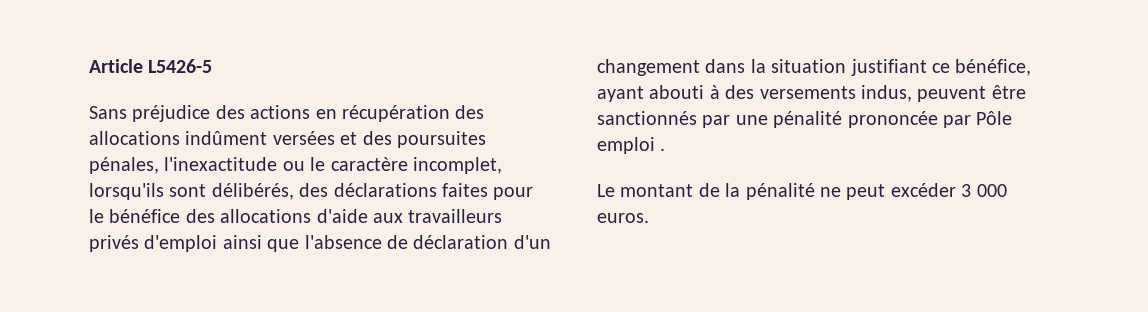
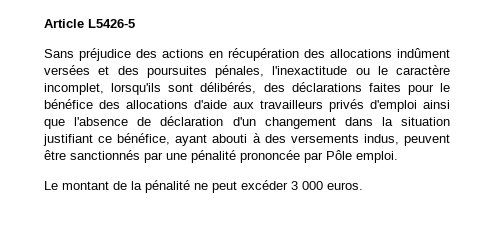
- Sans préjudice des actions en récupération des allocations indûment versées et des poursuites pénales, l'inexactitude ou le caractère incomplet, lorsqu'ils sont délibérés, des déclarations faites pour le bénéfice des allocations d'aide aux travailleurs privés d'emploi ainsi que l'absence de déclaration d'un changement dans la situation justifiant ce bénéfice, ayant abouti à des versements indus, peuvent être sanctionnés par une pénalité prononcée par Pôle emploi .
+ Sans préjudice des actions en récupération des allocations indûment versées et des poursuites pénales, l'inexactitude ou le caractère incomplet, lorsqu'ils sont délibérés, des déclarations faites pour le bénéfice des allocations d'aide aux travailleurs privés d'emploi ainsi que l'absence de déclaration d'un changement dans la situation justifiant ce bénéfice, ayant abouti à des versements indus, peuvent être sanctionnés par une pénalité prononcée par Pôle emploi.

